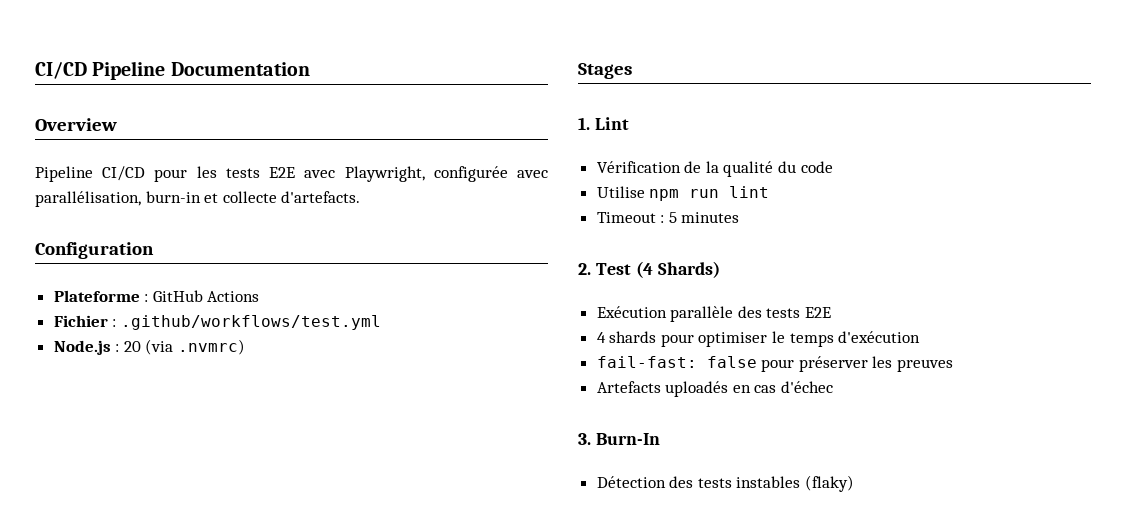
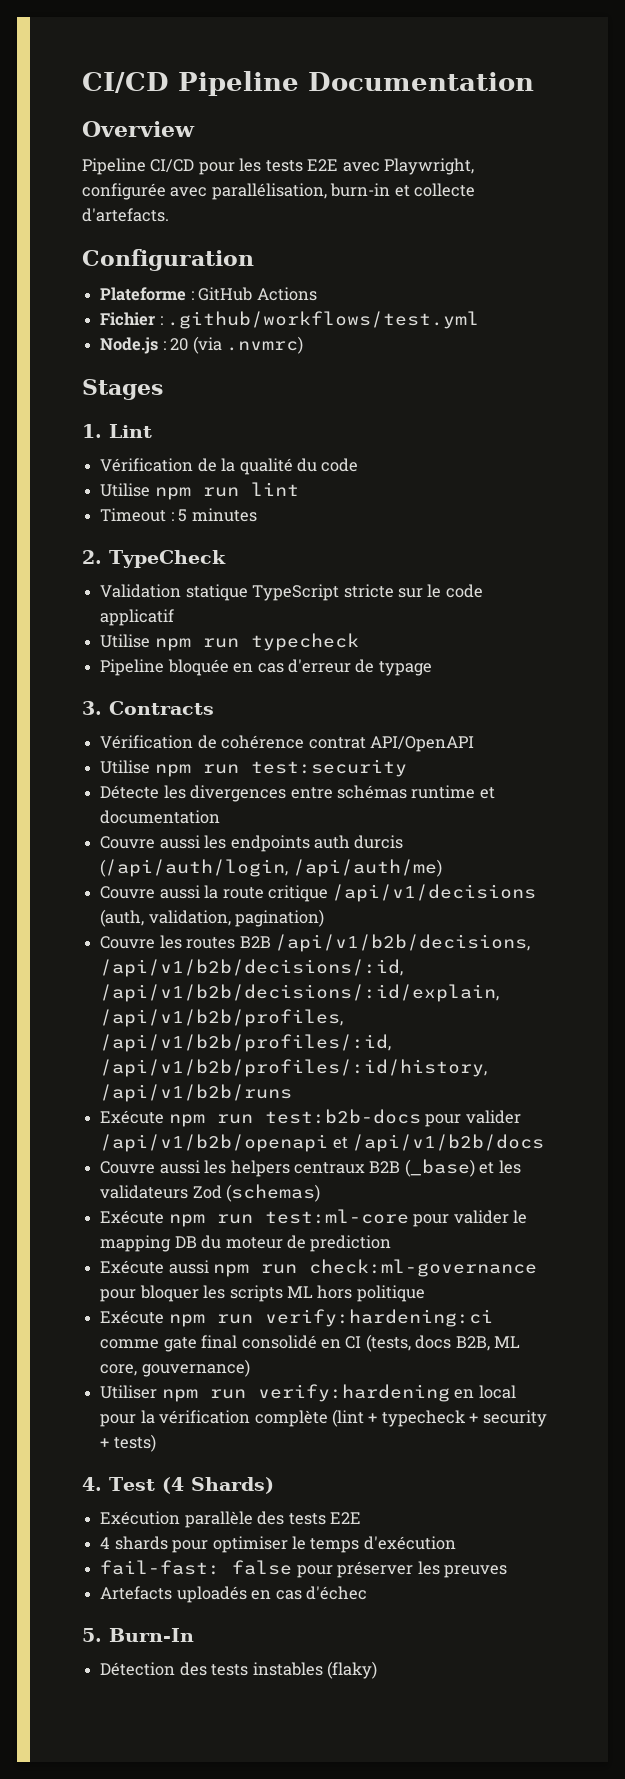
- 2. Test (4 Shards)
+ 2. TypeCheck
+ Validation statique TypeScript stricte sur le code applicatif
+ Utilise npm run typecheck
+ Pipeline bloquée en cas d'erreur de typage
+ 3. Contracts
+ Vérification de cohérence contrat API/OpenAPI
+ Utilise npm run test:security
+ Détecte les divergences entre schémas runtime et documentation
+ Couvre aussi les endpoints auth durcis (/api/auth/login, /api/auth/me)
+ Couvre aussi la route critique /api/v1/decisions (auth, validation, pagination)
+ Couvre les routes B2B /api/v1/b2b/decisions, /api/v1/b2b/decisions/:id, /api/v1/b2b/decisions/:id/explain, /api/v1/b2b/profiles, /api/v1/b2b/profiles/:id, /api/v1/b2b/profiles/:id/history, /api/v1/b2b/runs
+ Exécute npm run test:b2b-docs pour valider /api/v1/b2b/openapi et /api/v1/b2b/docs
+ Couvre aussi les helpers centraux B2B (_base) et les validateurs Zod (schemas)
+ Exécute npm run test:ml-core pour valider le mapping DB du moteur de prediction
+ Exécute aussi npm run check:ml-governance pour bloquer les scripts ML hors politique
+ Exécute npm run verify:hardening:ci comme gate final consolidé en CI (tests, docs B2B, ML core, gouvernance)
+ Utiliser npm run verify:hardening en local pour la vérification complète (lint + typecheck + security + tests)
+ 4. Test (4 Shards)
- 3. Burn-In
+ 5. Burn-In

